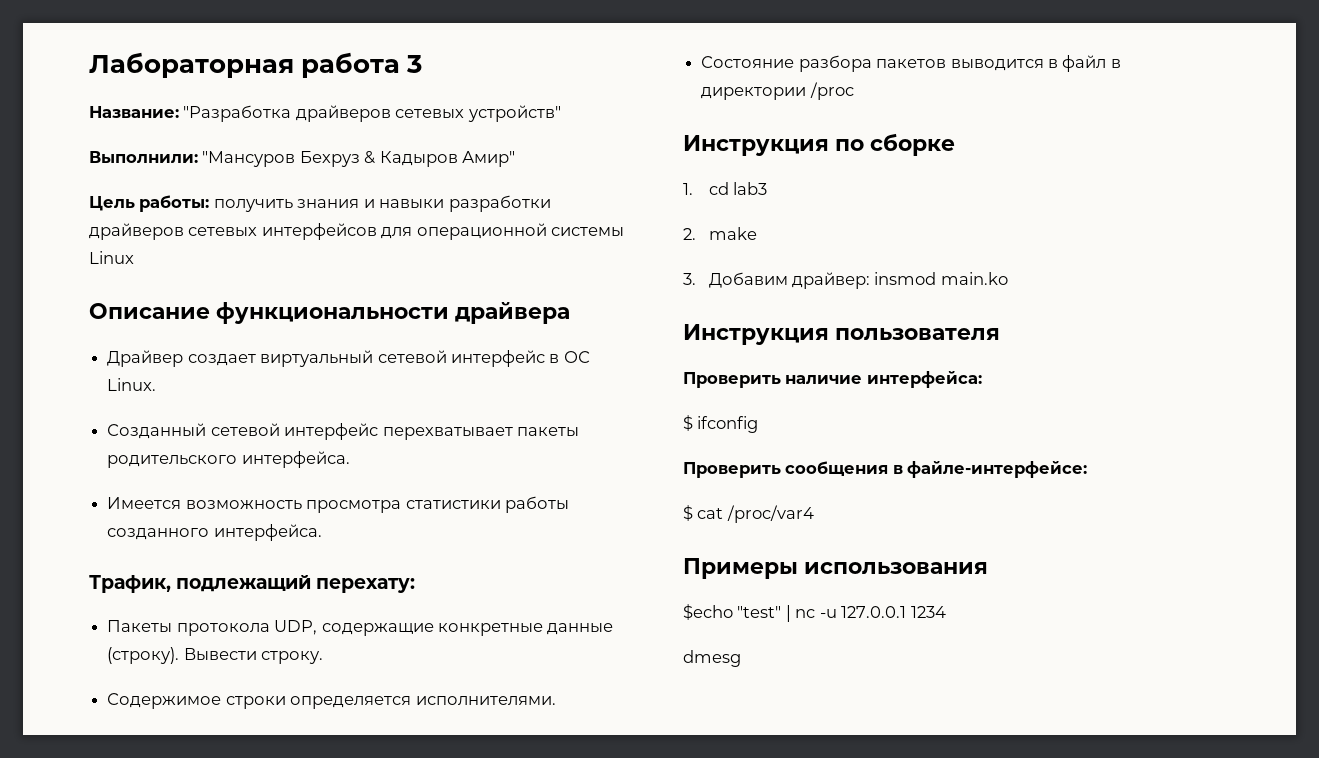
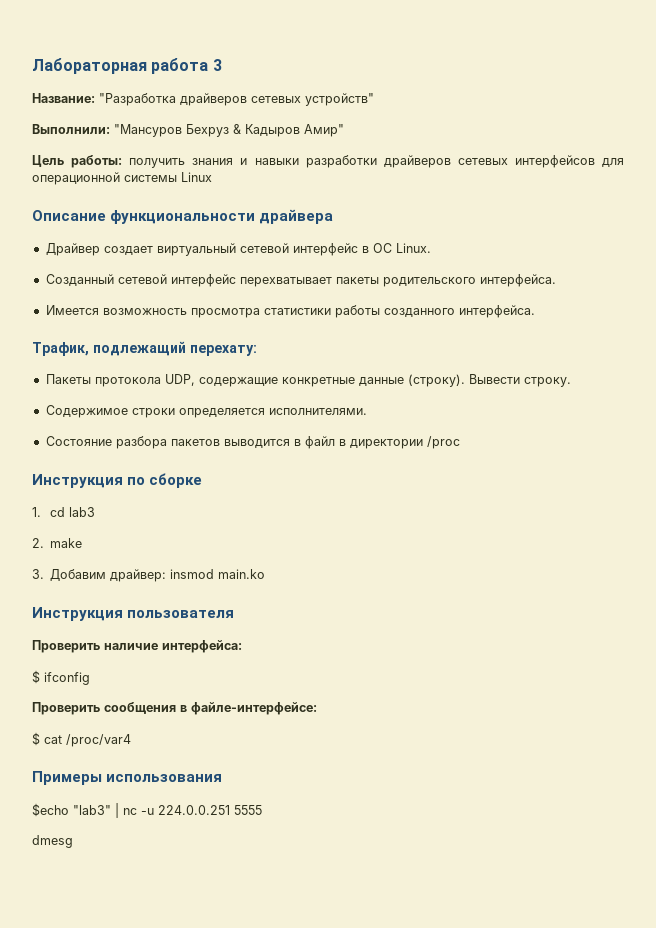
- $echo "test" | nc -u 127.0.0.1 1234
+ $echo "lab3" | nc -u 224.0.0.251 5555

